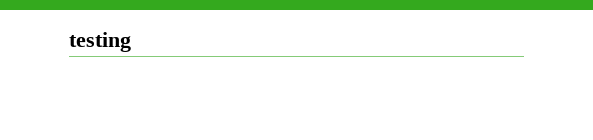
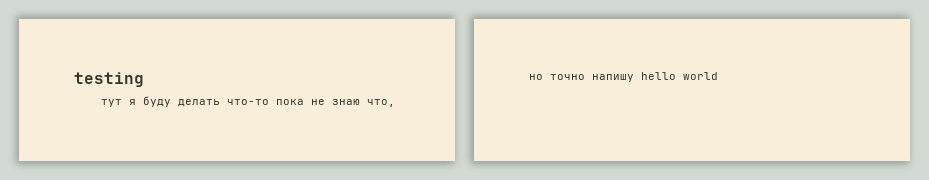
+ тут я буду делать что-то пока не знаю что, но точно напишу hello world

